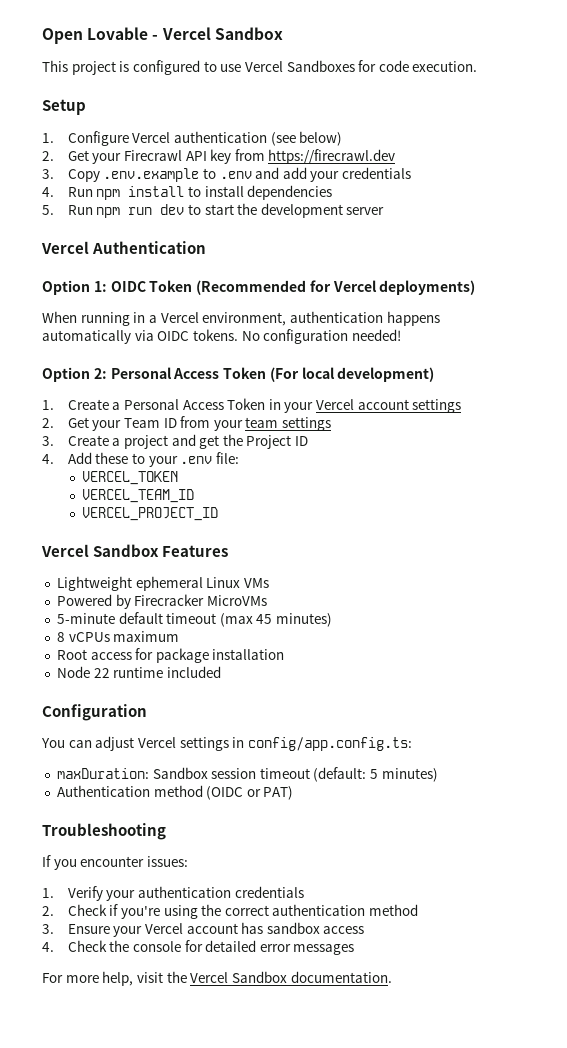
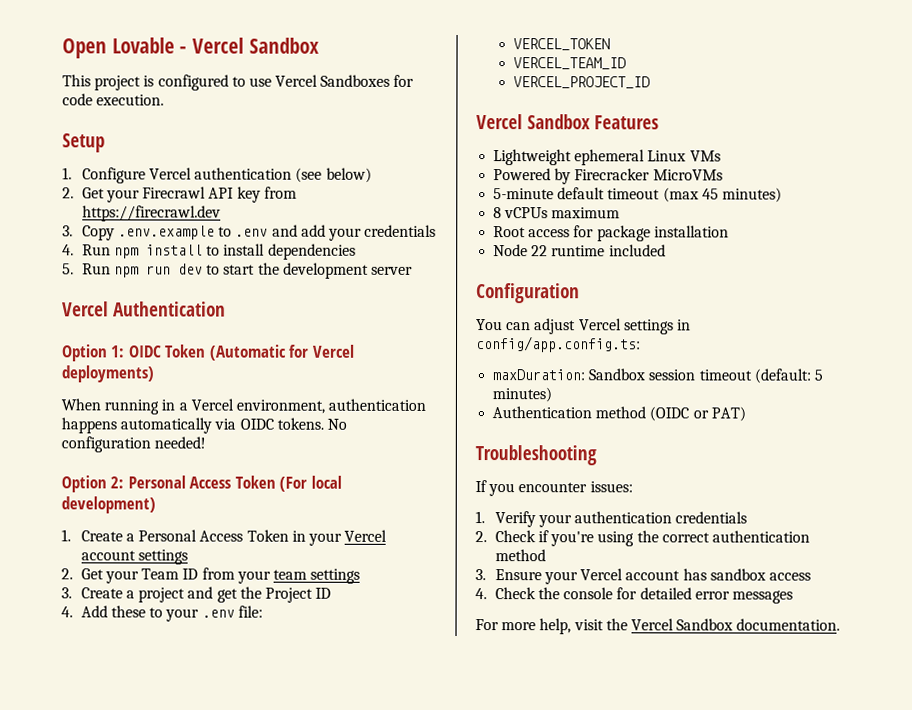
- Option 1: OIDC Token (Recommended for Vercel deployments)
+ Option 1: OIDC Token (Automatic for Vercel deployments)

